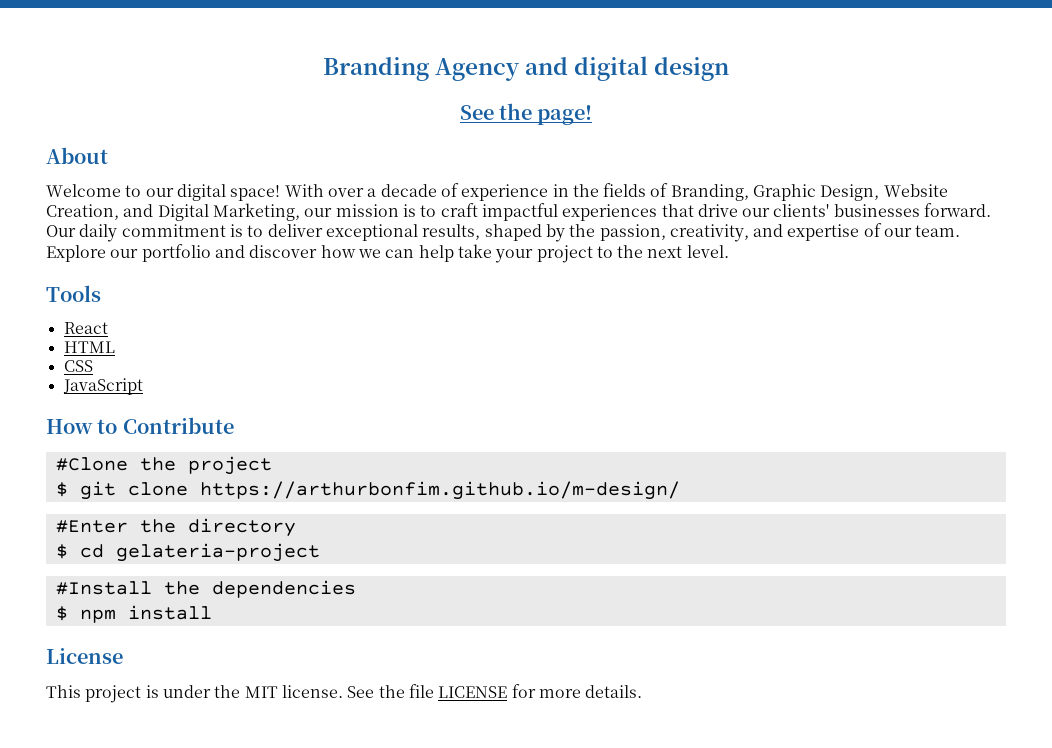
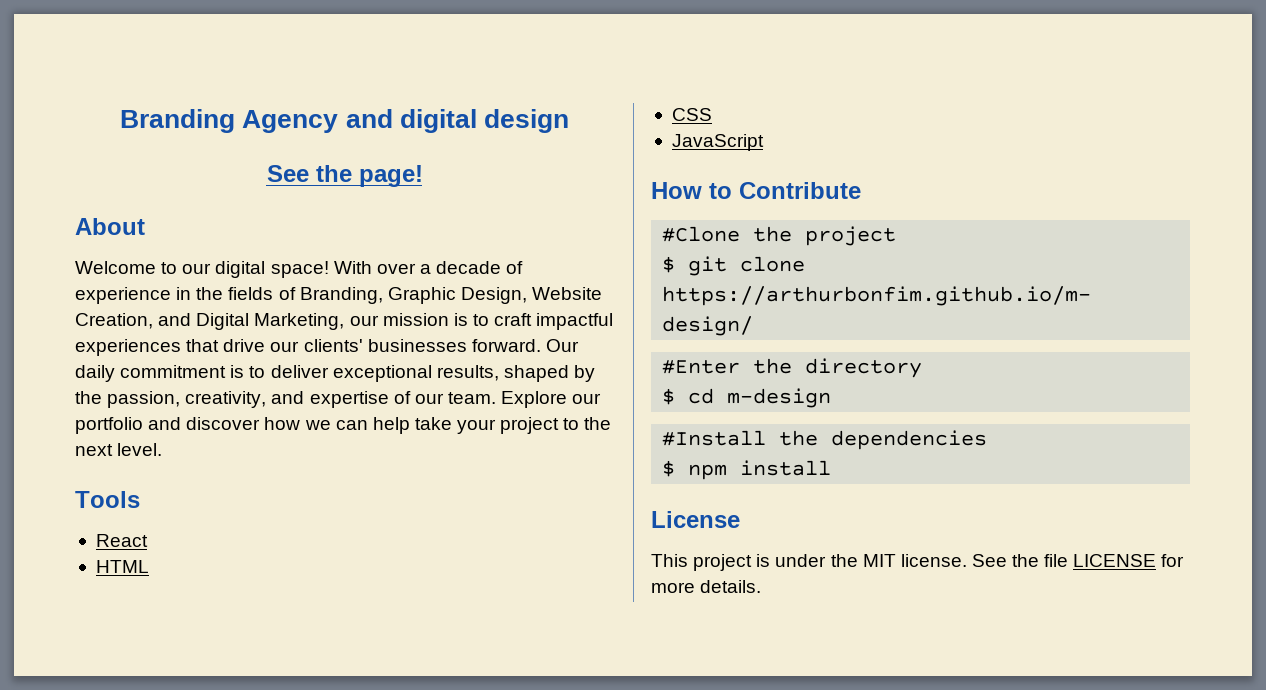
- $ cd gelateria-project
+ $ cd m-design

